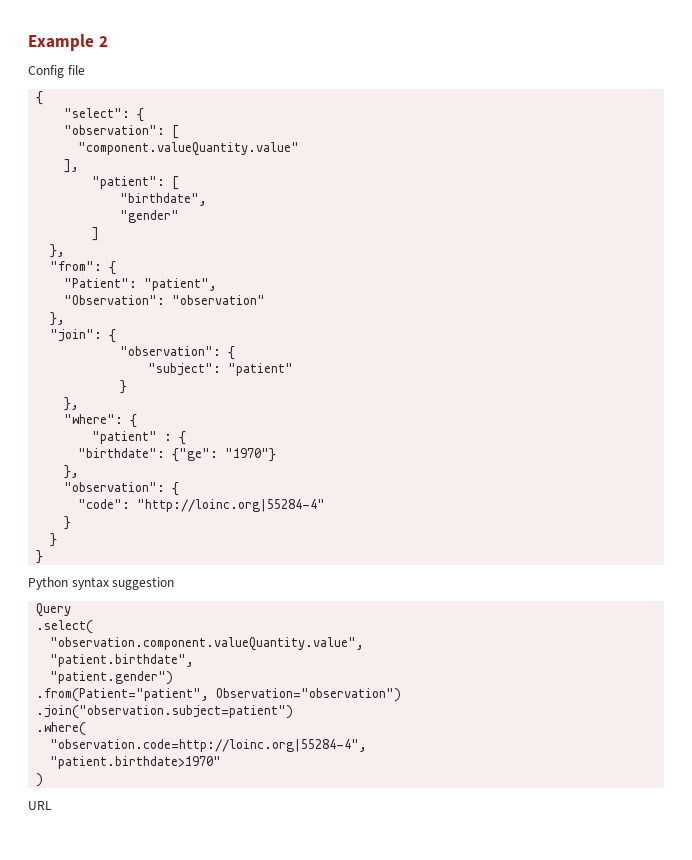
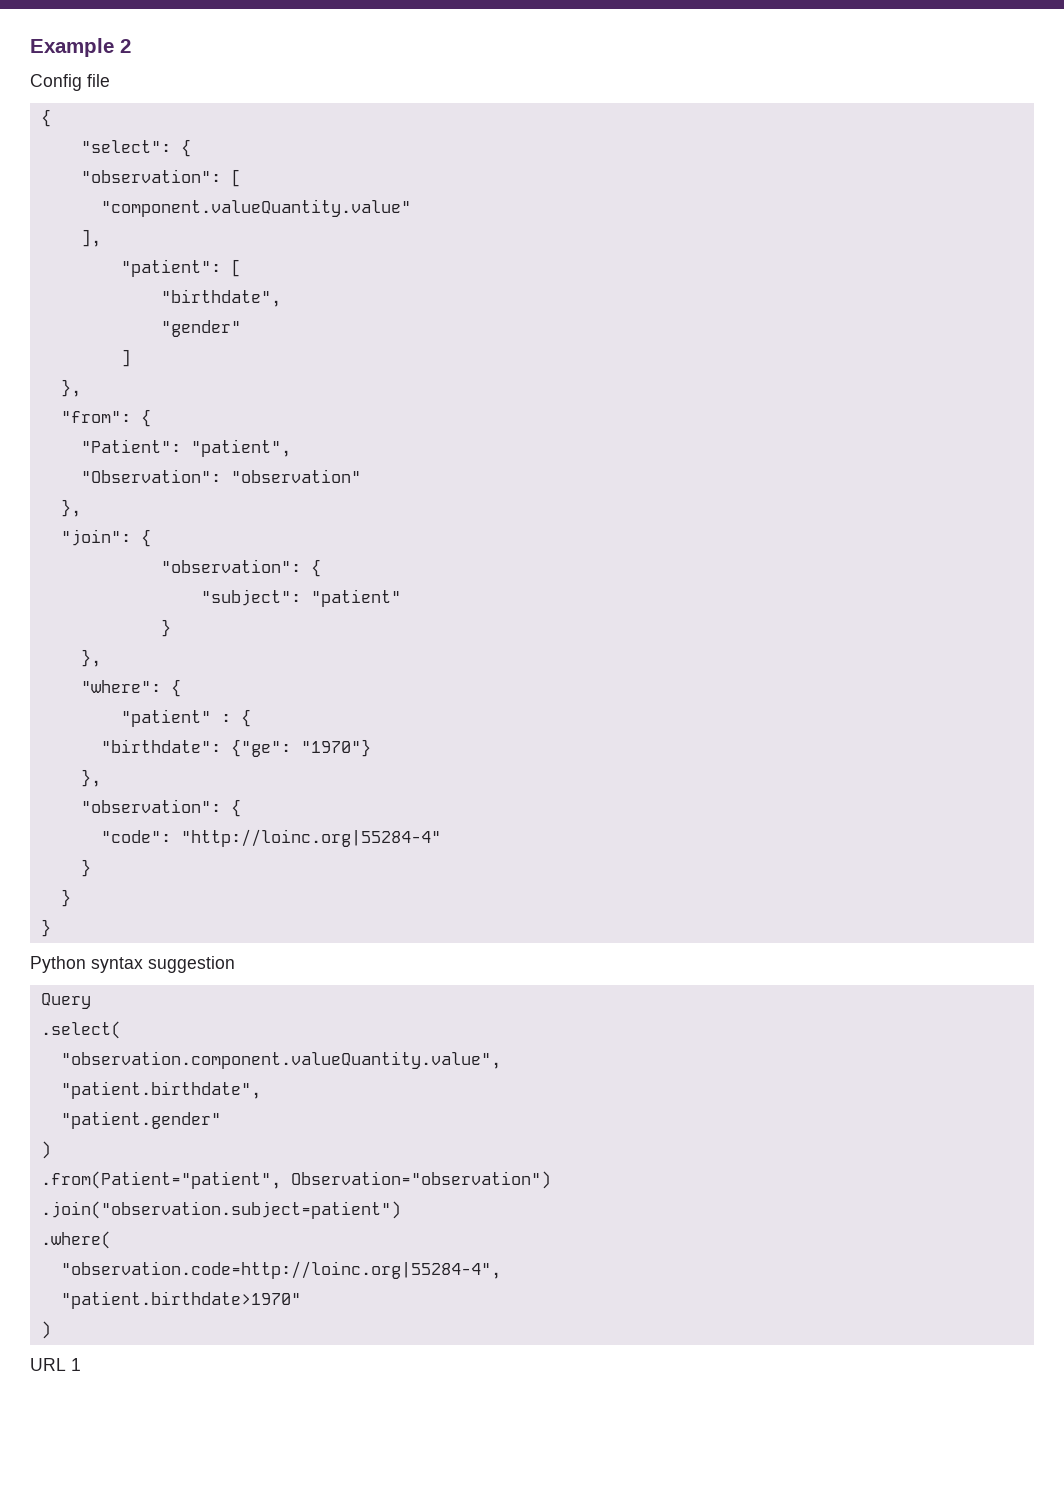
- "patient.gender")
+ "patient.gender"
+ )
- URL
+ URL 1

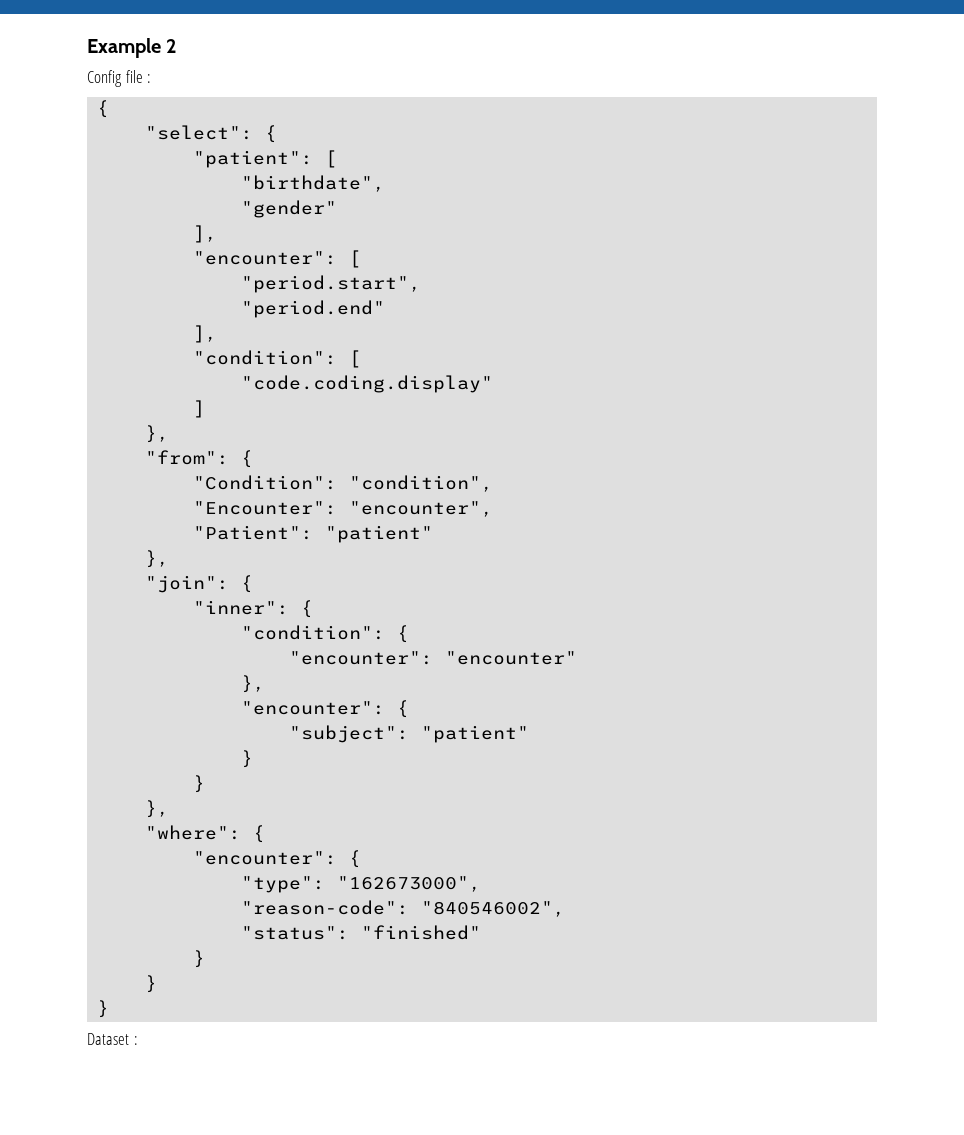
- Config file
+ Config file :
- "observation": [
- "component.valueQuantity.value"
- ],
  "gender"
+ ],
+ "encounter": [
+ "period.start",
+ "period.end"
+ ],
+ "condition": [
+ "code.coding.display"
  ]
  },
  "from": {
- "Patient": "patient",
- "Observation": "observation"
+ "Condition": "condition",
+ "Encounter": "encounter",
+ "Patient": "patient"
  },
  "join": {
- "observation": {
+ "inner": {
+ "condition": {
+ "encounter": "encounter"
+ },
+ "encounter": {
  "subject": "patient"
+ }
  "where": {
- "patient" : {
- "birthdate": {"ge": "1970"}
- },
- "observation": {
- "code": "http://loinc.org|55284-4"
+ "encounter": {
+ "type": "162673000",
+ "reason-code": "840546002",
+ "status": "finished"
  }
  }
  }
- Python syntax suggestion
- Query
- .select(
- "observation.component.valueQuantity.value",
- "patient.birthdate",
- "patient.gender"
- )
- .from(Patient="patient", Observation="observation")
- .join("observation.subject=patient")
- .where(
- "observation.code=http://loinc.org|55284-4",
- "patient.birthdate>1970"
- )
- URL 1
+ Dataset :

